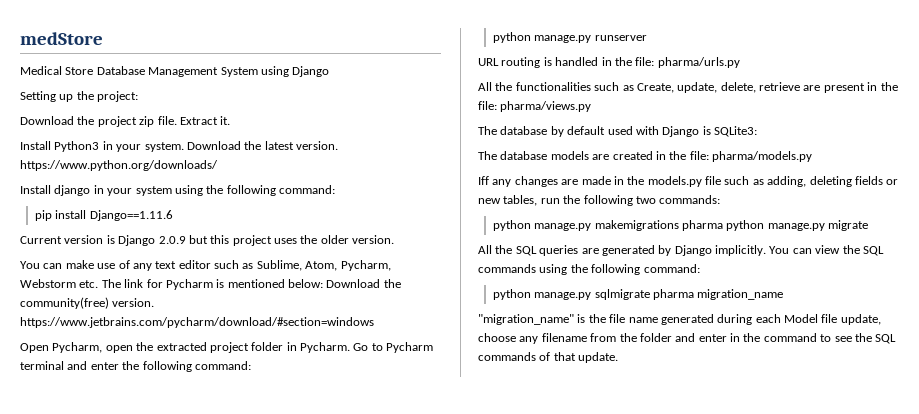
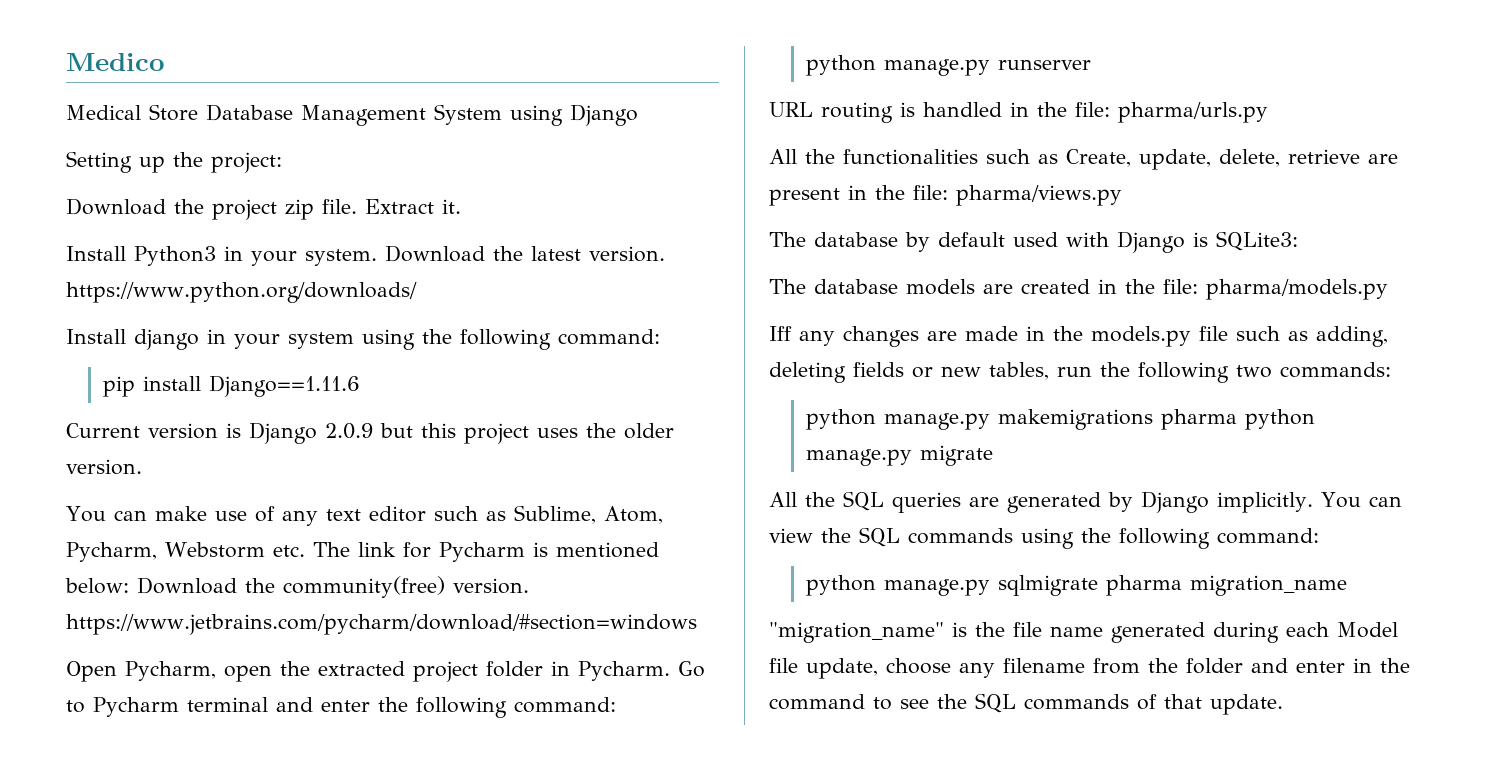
- medStore
+ Medico

